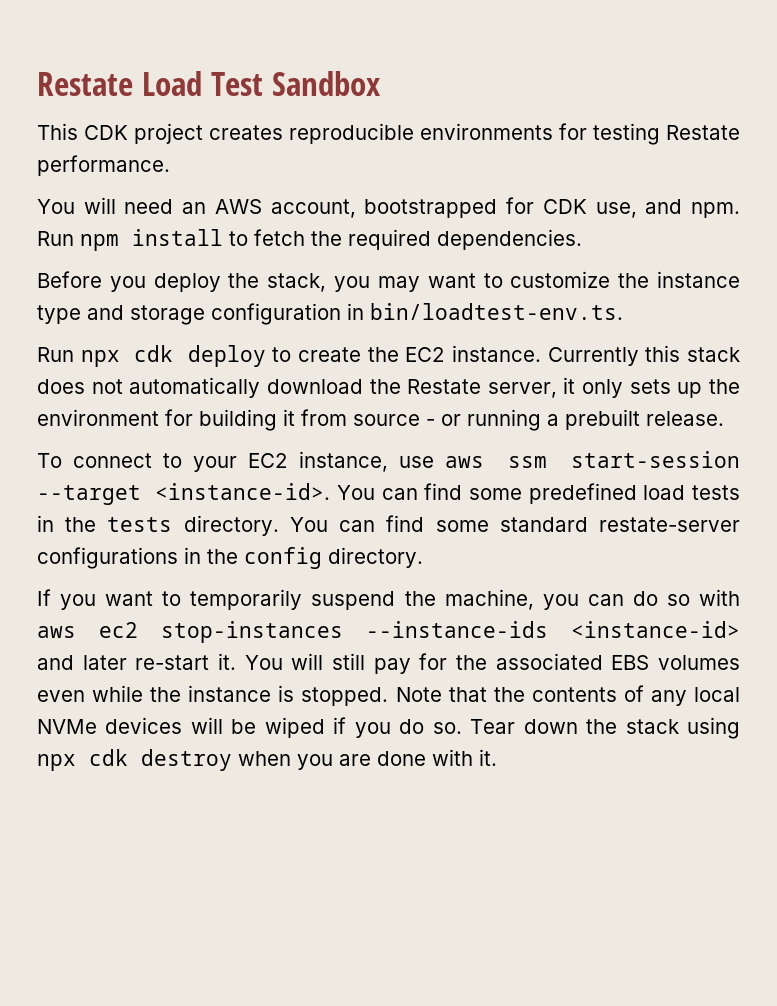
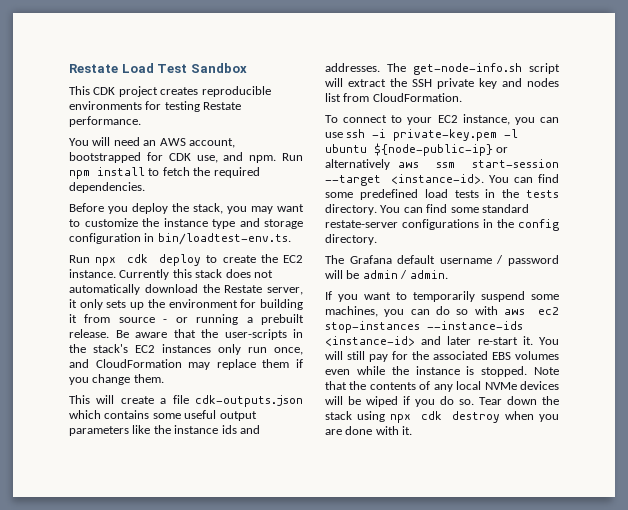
+ Be aware that the user-scripts in the stack's EC2 instances only run once, and CloudFormation may replace them if you change them.
+ This will create a file cdk-outputs.json which contains some useful output parameters like the instance ids and addresses. The get-node-info.sh script will extract the SSH private key and nodes list from CloudFormation.
- To connect to your EC2 instance, use aws ssm start-session --target <instance-id>.
+ To connect to your EC2 instance, you can use ssh -i private-key.pem -l ubuntu ${node-public-ip} or alternatively aws ssm start-session --target <instance-id>.
+ The Grafana default username / password will be admin / admin.
- If you want to temporarily suspend the machine, you can do so with aws ec2 stop-instances --instance-ids <instance-id> and later re-start it.
+ If you want to temporarily suspend some machines, you can do so with aws ec2 stop-instances --instance-ids <instance-id> and later re-start it.

